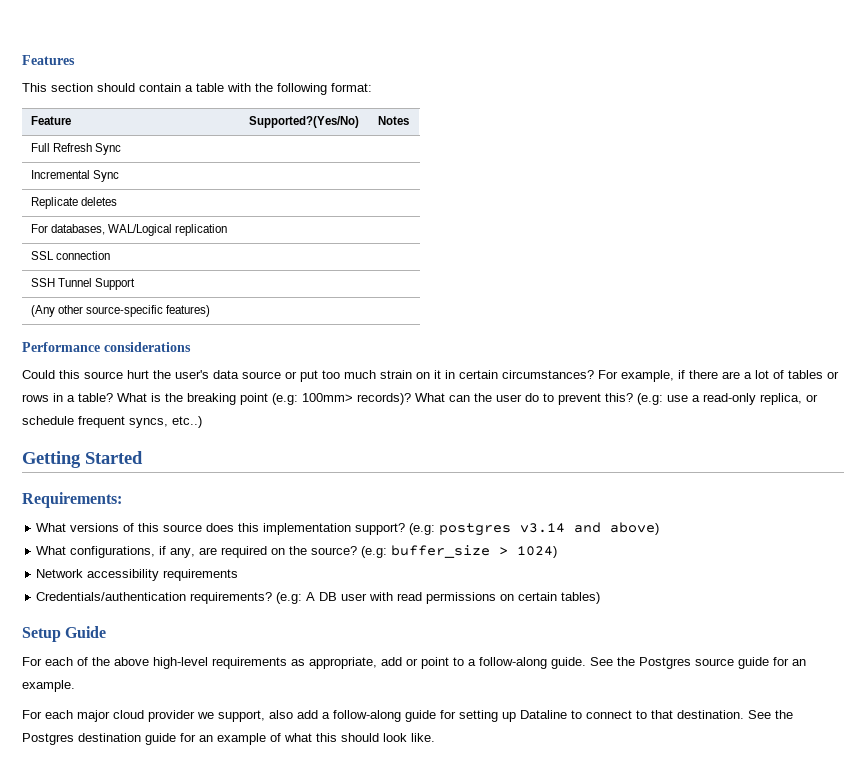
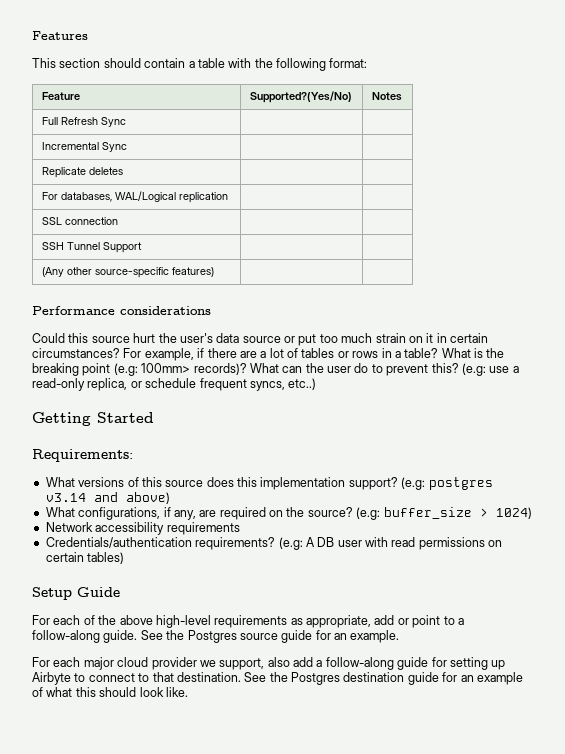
- For each major cloud provider we support, also add a follow-along guide for setting up Dataline to connect to that destination.
+ For each major cloud provider we support, also add a follow-along guide for setting up Airbyte to connect to that destination.

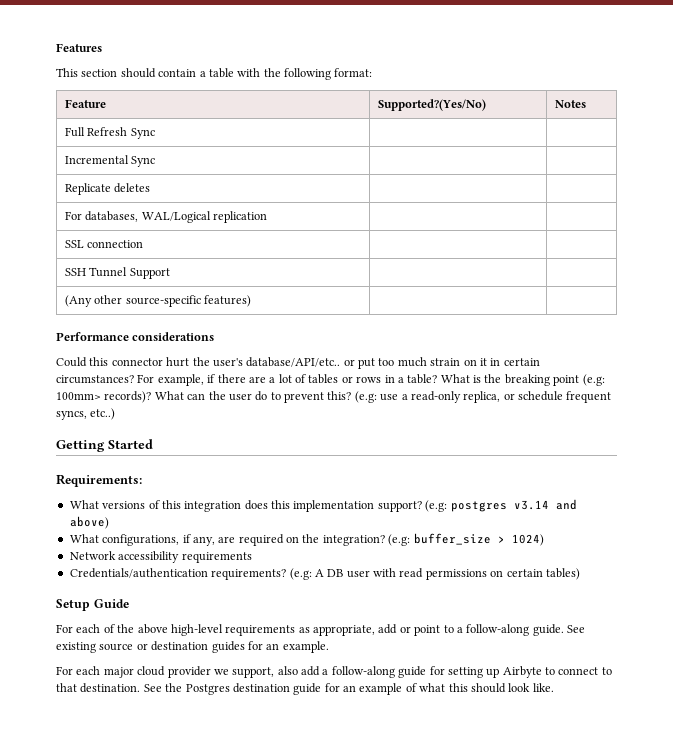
- Could this source hurt the user's data source or put too much strain on it in certain circumstances?
+ Could this connector hurt the user's database/API/etc.. or put too much strain on it in certain circumstances?
- What versions of this source does this implementation support?
+ What versions of this integration does this implementation support?
- What configurations, if any, are required on the source?
+ What configurations, if any, are required on the integration?
- See the Postgres source guide for an example.
+ See existing source or destination guides for an example.

